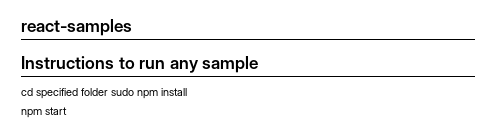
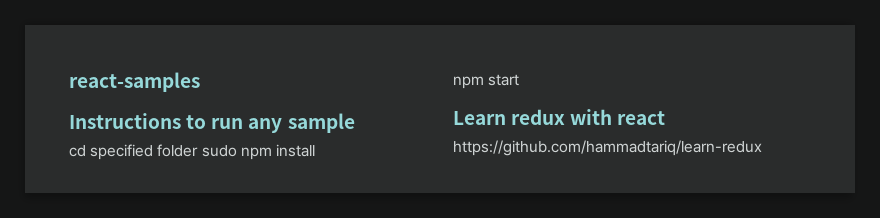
+ Learn redux with react
+ https://github.com/hammadtariq/learn-redux

